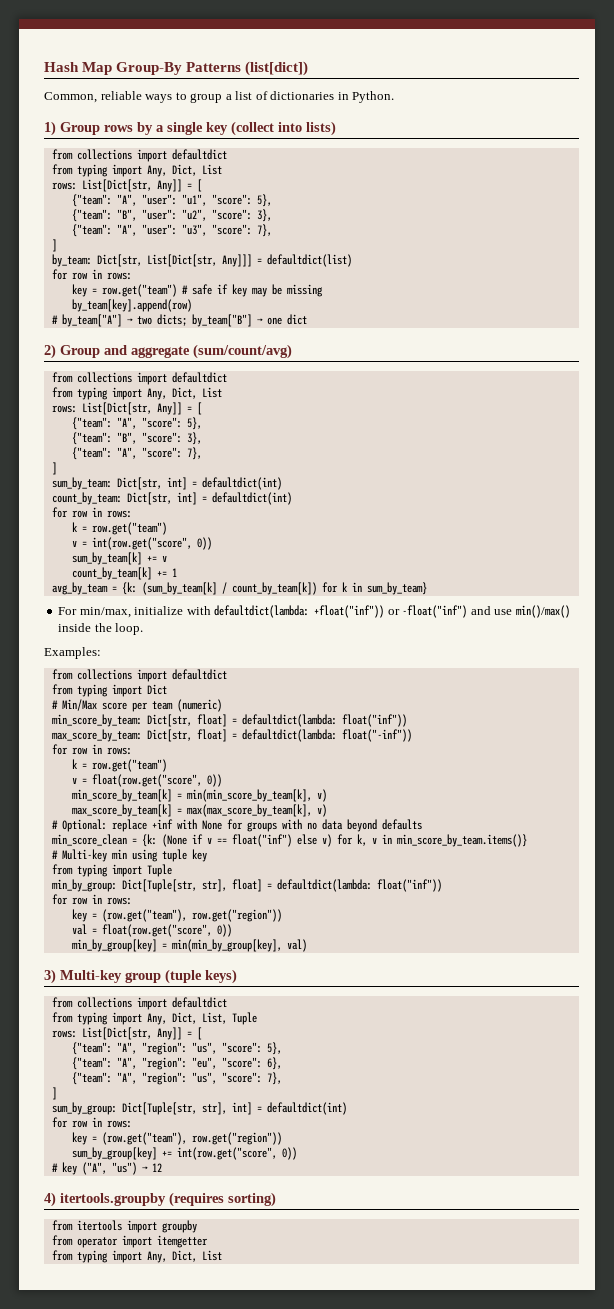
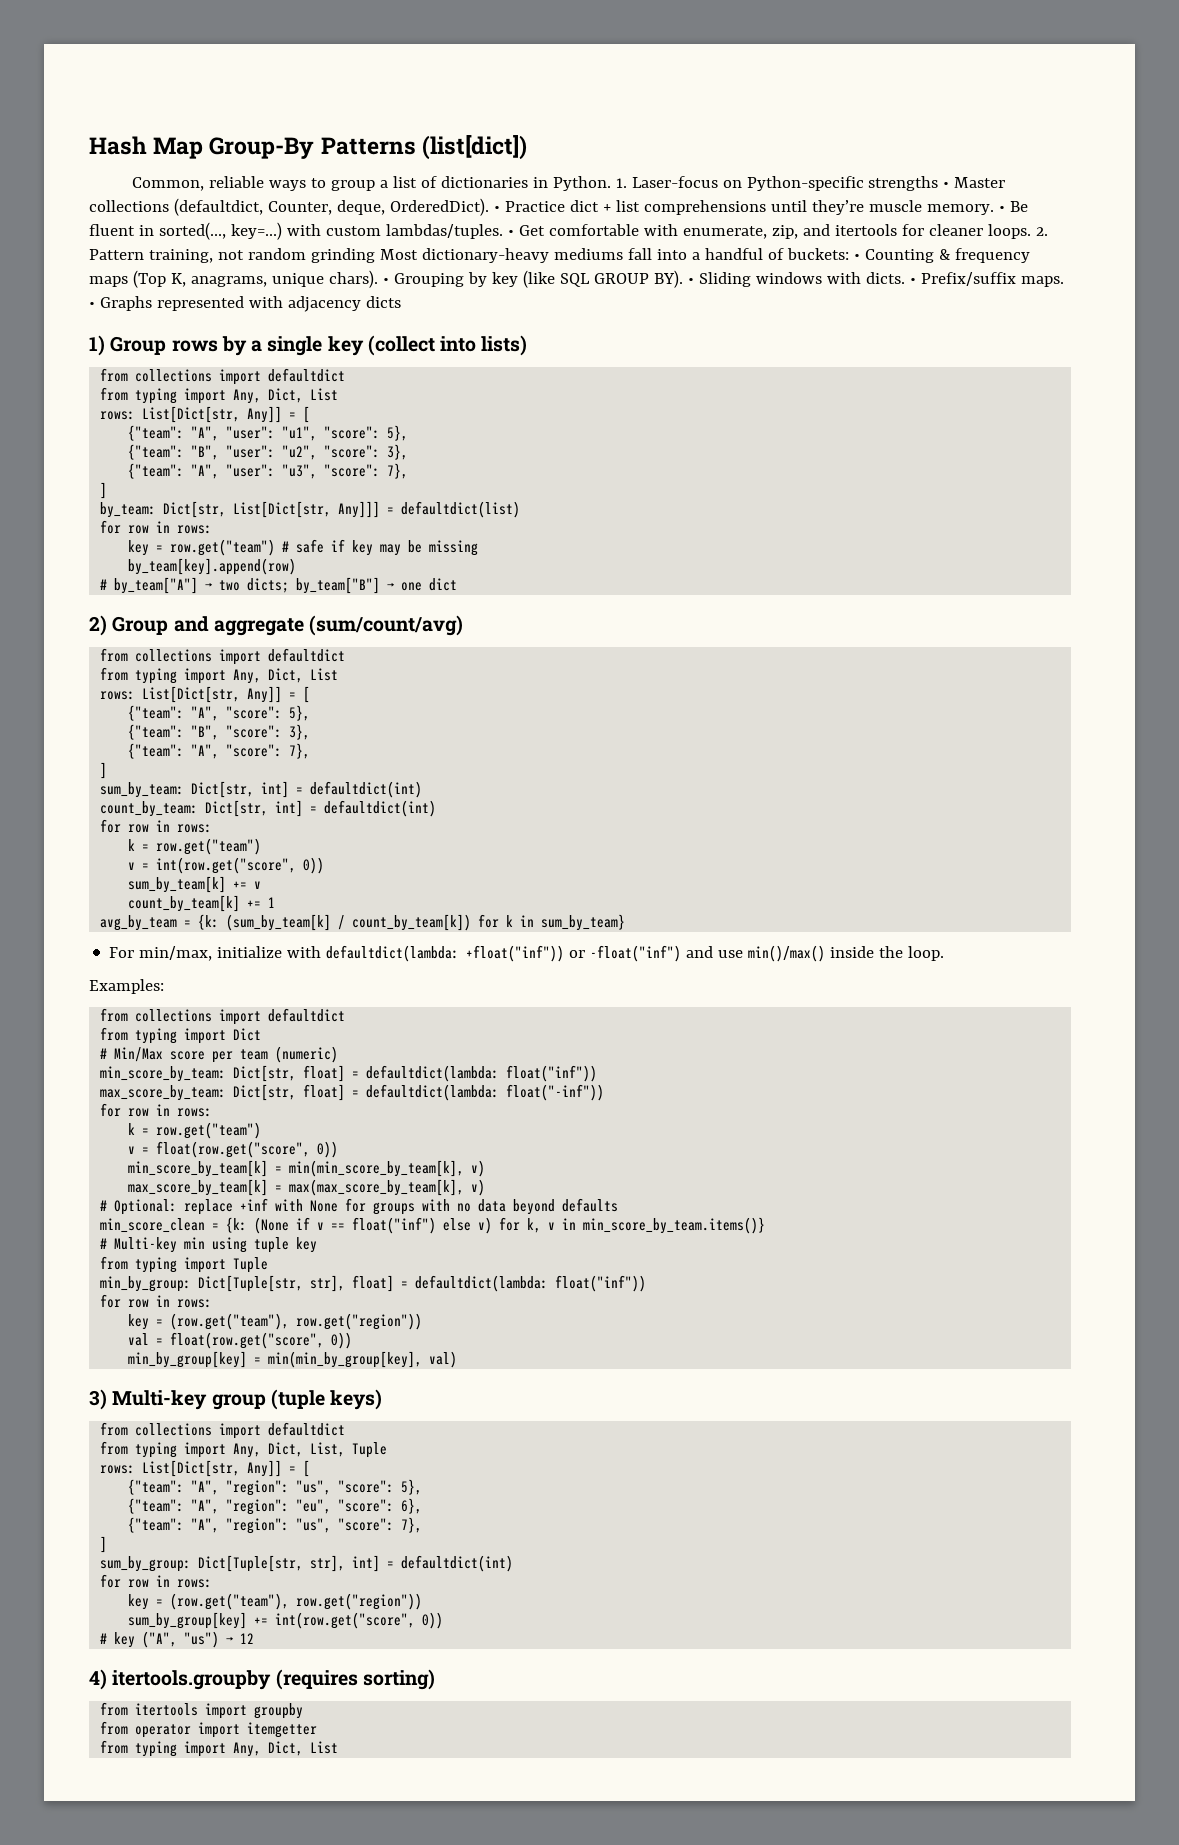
+ 1. Laser-focus on Python-specific strengths • Master collections (defaultdict, Counter, deque, OrderedDict). • Practice dict + list comprehensions until they’re muscle memory. • Be fluent in sorted(..., key=...) with custom lambdas/tuples. • Get comfortable with enumerate, zip, and itertools for cleaner loops. 2. Pattern training, not random grinding Most dictionary-heavy mediums fall into a handful of buckets: • Counting & frequency maps (Top K, anagrams, unique chars). • Grouping by key (like SQL GROUP BY). • Sliding windows with dicts. • Prefix/suffix maps. • Graphs represented with adjacency dicts

